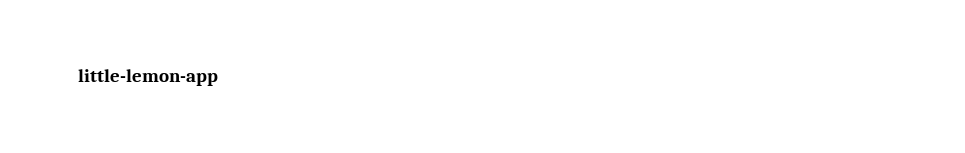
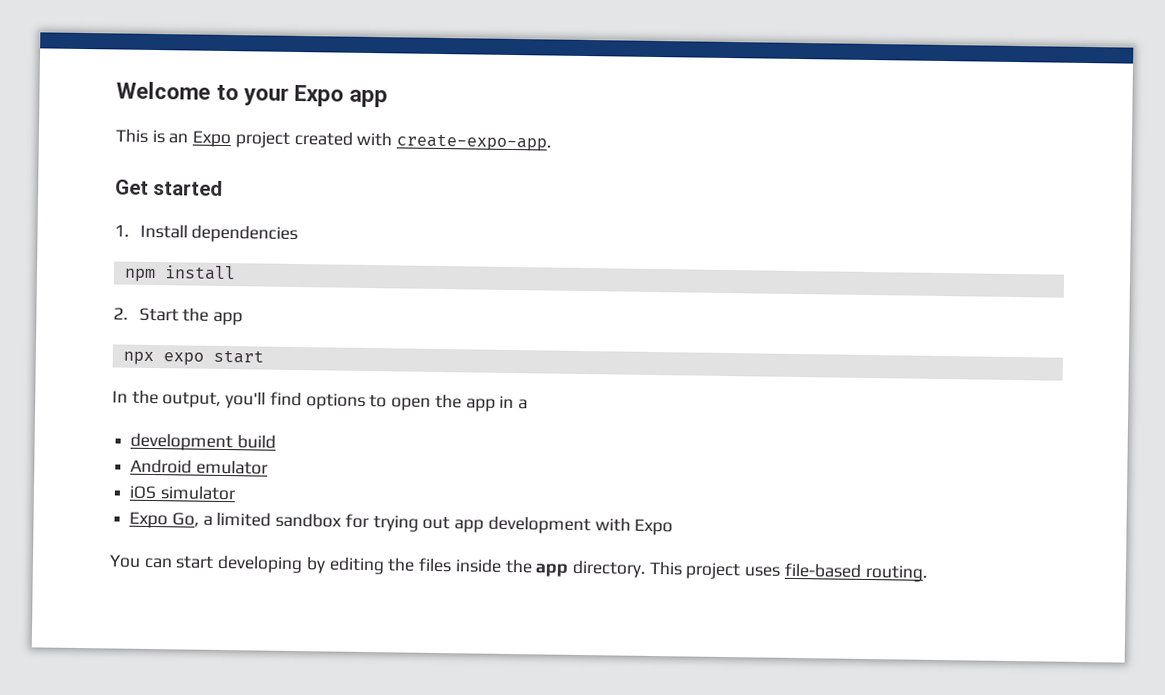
- little-lemon-app
+ Welcome to your Expo app
+ This is an Expo project created with create-expo-app.
+ Get started
+ 1. Install dependencies
+ npm install
+ 2. Start the app
+ npx expo start
+ In the output, you'll find options to open the app in a
+ development build
+ Android emulator
+ iOS simulator
+ Expo Go, a limited sandbox for trying out app development with Expo
+ You can start developing by editing the files inside the app directory. This project uses file-based routing.

